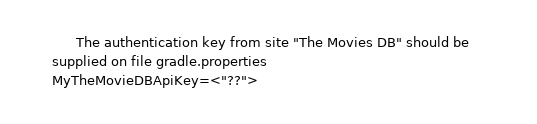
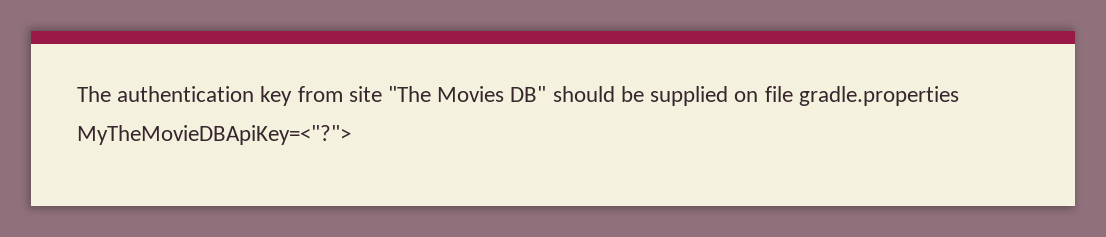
- The authentication key from site "The Movies DB" should be supplied on file gradle.properties MyTheMovieDBApiKey=<"??">
+ The authentication key from site "The Movies DB" should be supplied on file gradle.properties MyTheMovieDBApiKey=<"?">

